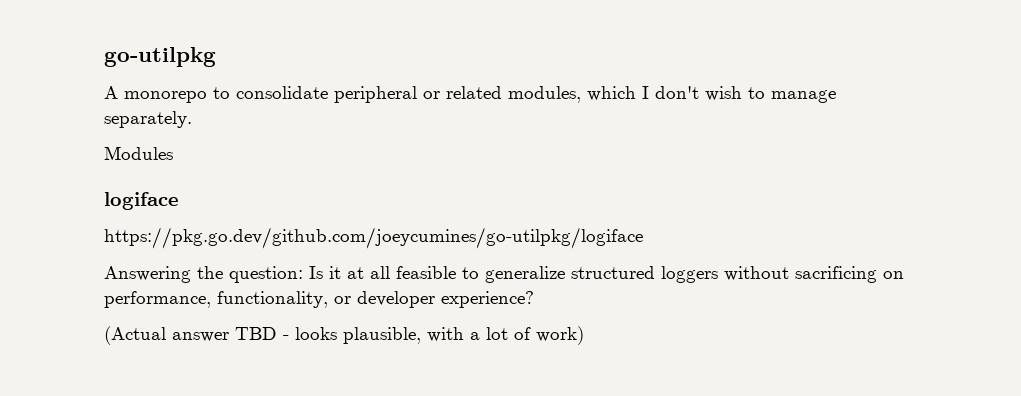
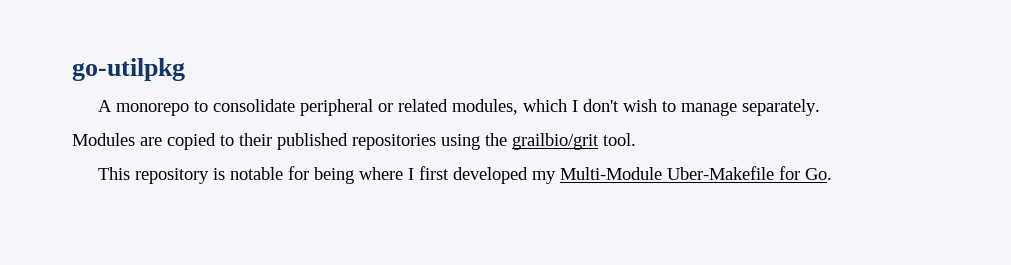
- Modules
- logiface
- https://pkg.go.dev/github.com/joeycumines/go-utilpkg/logiface
- Answering the question: Is it at all feasible to generalize structured loggers without sacrificing on performance, functionality, or developer experience?
- (Actual answer TBD - looks plausible, with a lot of work)
+ Modules are copied to their published repositories using the grailbio/grit tool.
+ This repository is notable for being where I first developed my Multi-Module Uber-Makefile for Go.

